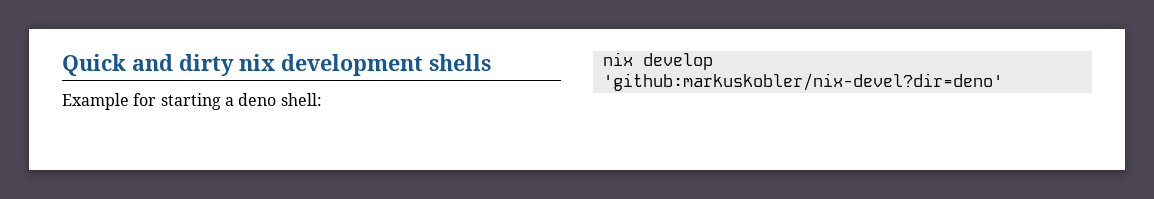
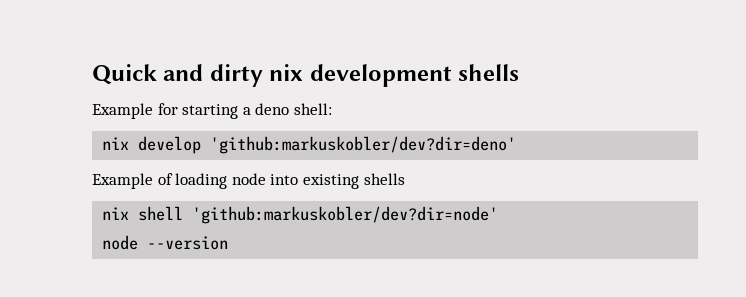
- nix develop 'github:markuskobler/nix-devel?dir=deno'
+ nix develop 'github:markuskobler/dev?dir=deno'
+ Example of loading node into existing shells
+ nix shell 'github:markuskobler/dev?dir=node'
+ node --version

